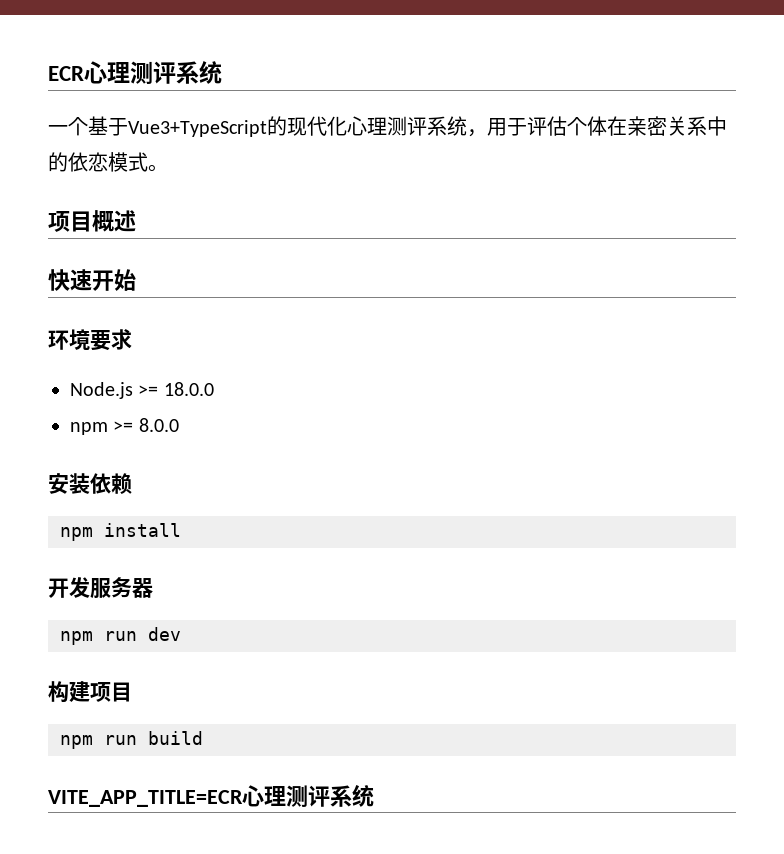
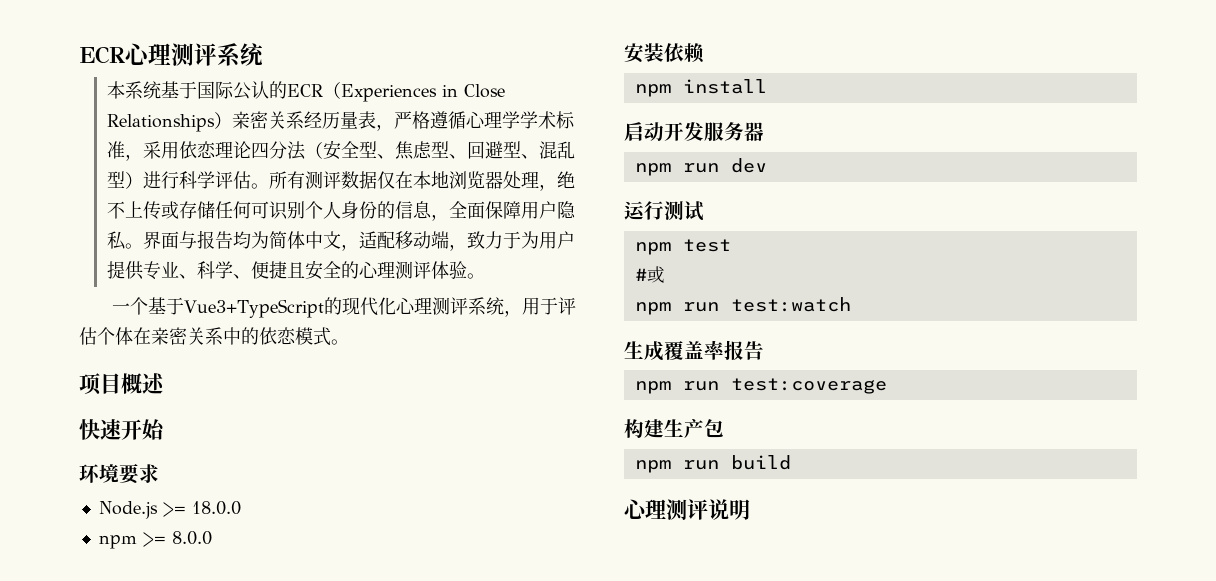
+ 本系统基于国际公认的ECR（Experiences in Close Relationships）亲密关系经历量表，严格遵循心理学学术标准，采用依恋理论四分法（安全型、焦虑型、回避型、混乱型）进行科学评估。所有测评数据仅在本地浏览器处理，绝不上传或存储任何可识别个人身份的信息，全面保障用户隐私。界面与报告均为简体中文，适配移动端，致力于为用户提供专业、科学、便捷且安全的心理测评体验。
- 开发服务器
+ 启动开发服务器
+ 运行测试
+ npm test
+ #或
+ npm run test:watch
+ 生成覆盖率报告
+ npm run test:coverage
- 构建项目
+ 构建生产包
- VITE_APP_TITLE=ECR心理测评系统
+ 心理测评说明

